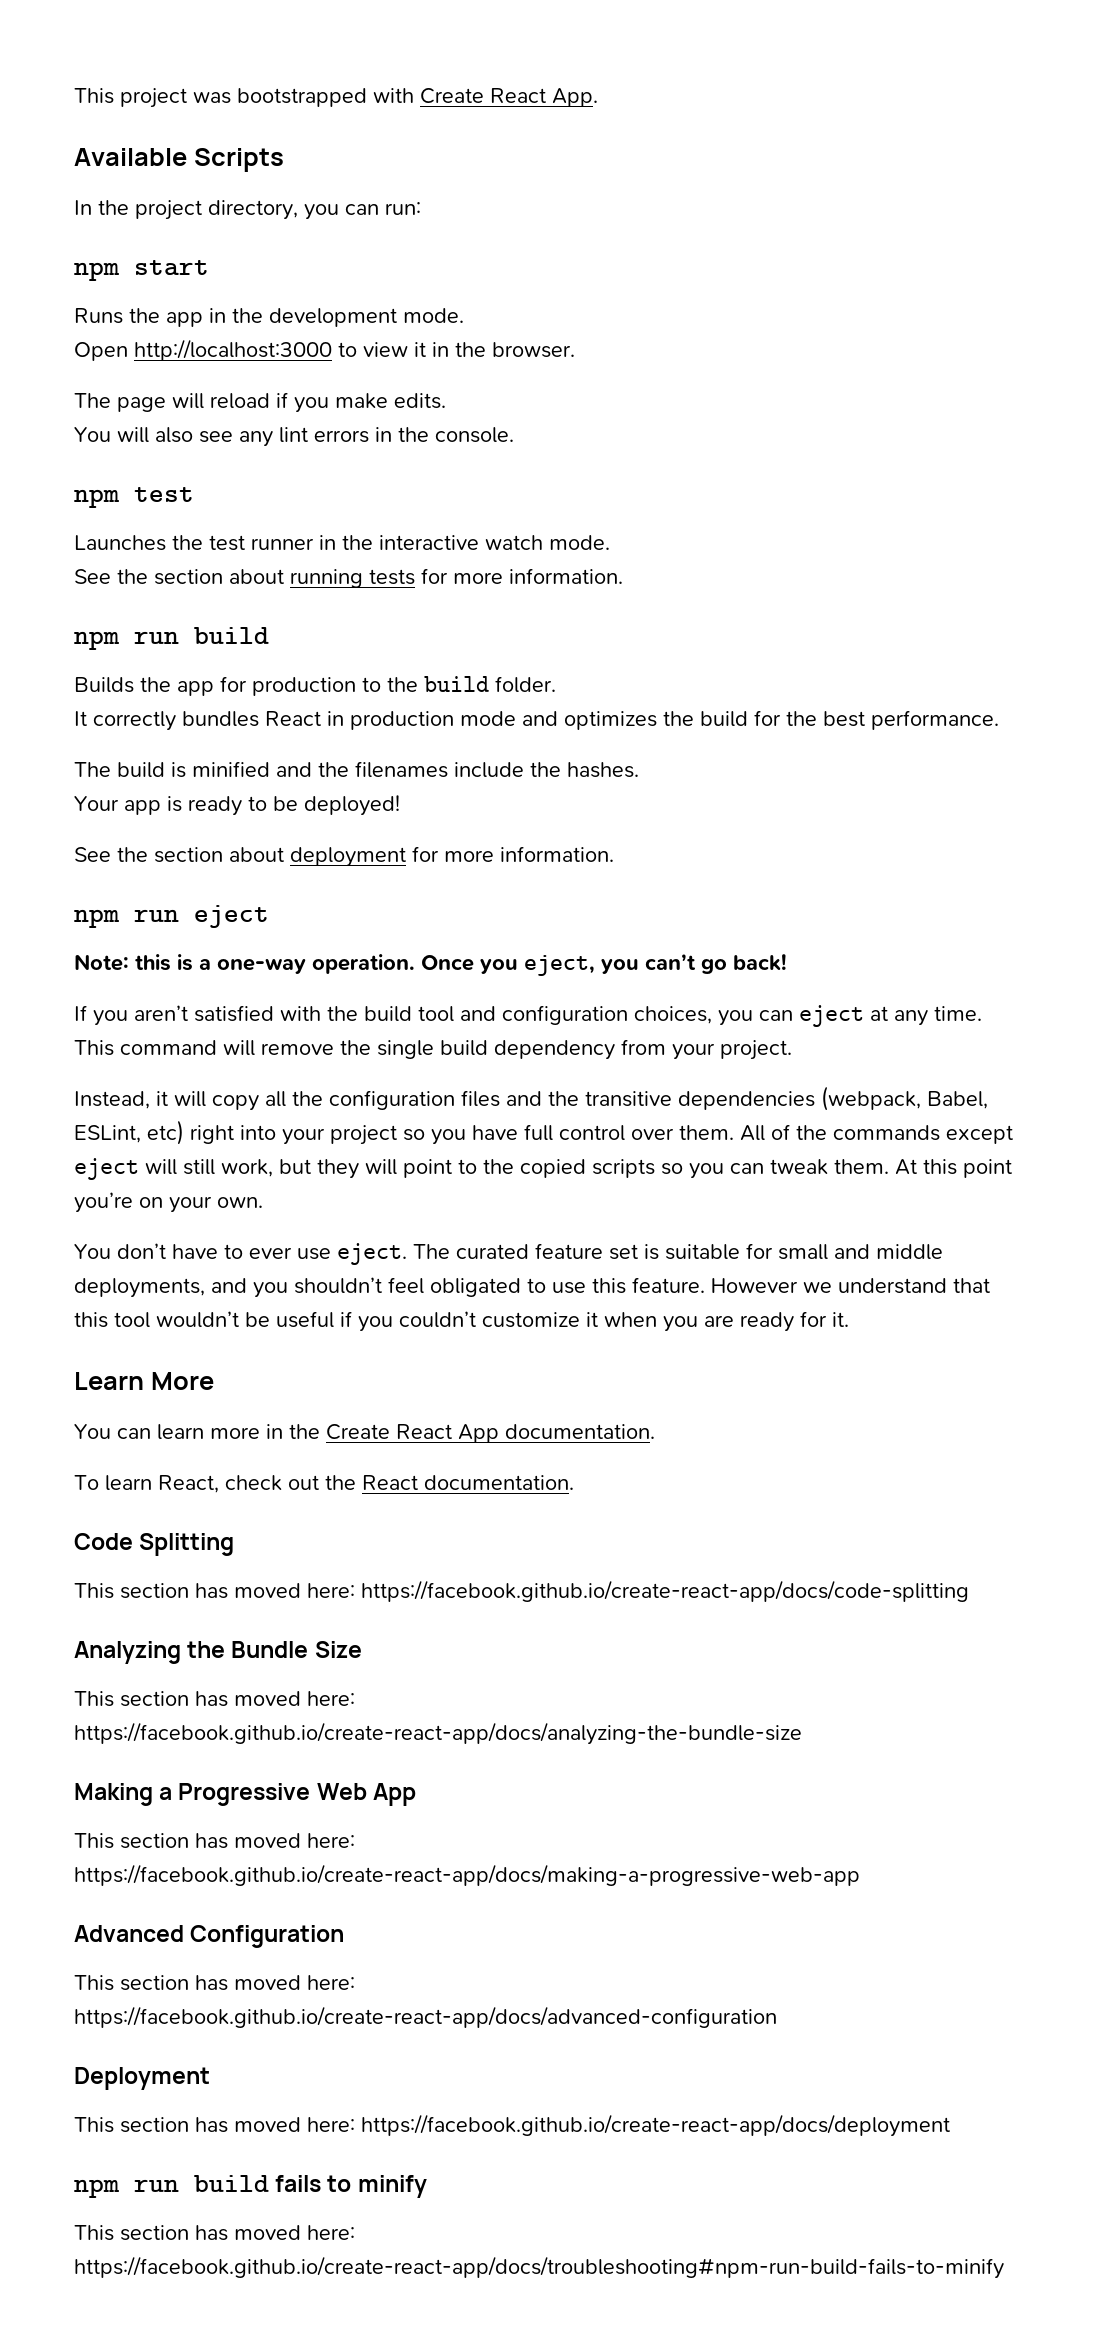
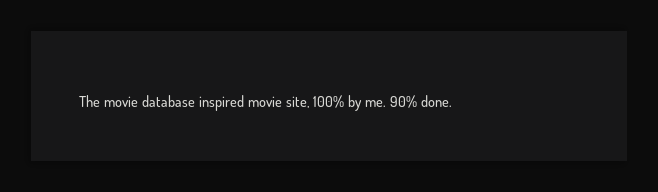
- This project was bootstrapped with Create React App.
- Available Scripts
- In the project directory, you can run:
- npm start
- Runs the app in the development mode.
- Open http://localhost:3000 to view it in the browser.
- The page will reload if you make edits.
- You will also see any lint errors in the console.
- npm test
- Launches the test runner in the interactive watch mode.
- See the section about running tests for more information.
- npm run build
- Builds the app for production to the build folder.
- It correctly bundles React in production mode and optimizes the build for the best performance.
- The build is minified and the filenames include the hashes.
- Your app is ready to be deployed!
- See the section about deployment for more information.
- npm run eject
- Note: this is a one-way operation. Once you eject, you can’t go back!
- If you aren’t satisfied with the build tool and configuration choices, you can eject at any time. This command will remove the single build dependency from your project.
- Instead, it will copy all the configuration files and the transitive dependencies (webpack, Babel, ESLint, etc) right into your project so you have full control over them. All of the commands except eject will still work, but they will point to the copied scripts so you can tweak them. At this point you’re on your own.
- You don’t have to ever use eject. The curated feature set is suitable for small and middle deployments, and you shouldn’t feel obligated to use this feature. However we understand that this tool wouldn’t be useful if you couldn’t customize it when you are ready for it.
- Learn More
- You can learn more in the Create React App documentation.
- To learn React, check out the React documentation.
- Code Splitting
- This section has moved here: https://facebook.github.io/create-react-app/docs/code-splitting
- Analyzing the Bundle Size
- This section has moved here: https://facebook.github.io/create-react-app/docs/analyzing-the-bundle-size
- Making a Progressive Web App
- This section has moved here: https://facebook.github.io/create-react-app/docs/making-a-progressive-web-app
- Advanced Configuration
- This section has moved here: https://facebook.github.io/create-react-app/docs/advanced-configuration
- Deployment
- This section has moved here: https://facebook.github.io/create-react-app/docs/deployment
- npm run build fails to minify
- This section has moved here: https://facebook.github.io/create-react-app/docs/troubleshooting#npm-run-build-fails-to-minify
+ The movie database inspired movie site, 100% by me. 90% done.

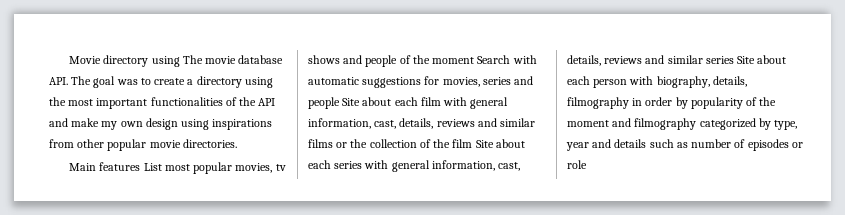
- The movie database inspired movie site, 100% by me. 90% done.
+ Movie directory using The movie database API. The goal was to create a directory using the most important functionalities of the API and make my own design using inspirations from other popular movie directories.
+ Main features List most popular movies, tv shows and people of the moment Search with automatic suggestions for movies, series and people Site about each film with general information, cast, details, reviews and similar films or the collection of the film Site about each series with general information, cast, details, reviews and similar series Site about each person with biography, details, filmography in order by popularity of the moment and filmography categorized by type, year and details such as number of episodes or role

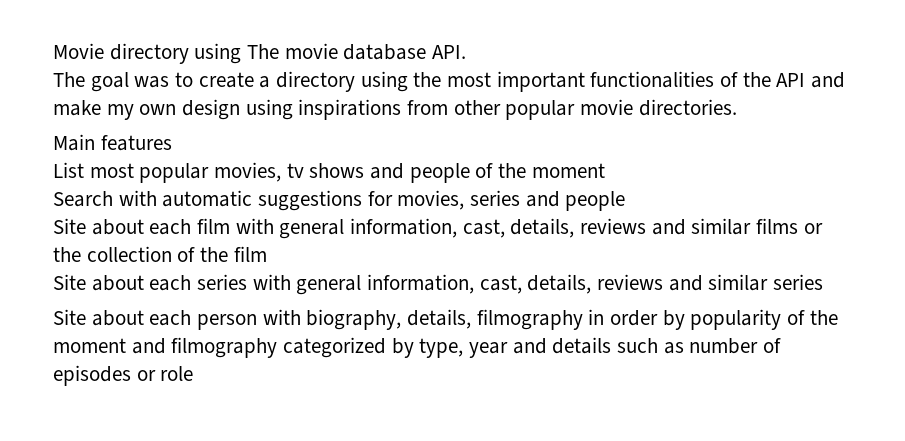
- Movie directory using The movie database API. The goal was to create a directory using the most important functionalities of the API and make my own design using inspirations from other popular movie directories.
+ Movie directory using The movie database API.
+ The goal was to create a directory using the most important functionalities of the API and make my own design using inspirations from other popular movie directories.
- Main features List most popular movies, tv shows and people of the moment Search with automatic suggestions for movies, series and people Site about each film with general information, cast, details, reviews and similar films or the collection of the film Site about each series with general information, cast, details, reviews and similar series Site about each person with biography, details, filmography in order by popularity of the moment and filmography categorized by type, year and details such as number of episodes or role
+ Main features
+ List most popular movies, tv shows and people of the moment
+ Search with automatic suggestions for movies, series and people
+ Site about each film with general information, cast, details, reviews and similar films or the collection of the film
+ Site about each series with general information, cast, details, reviews and similar series
+ Site about each person with biography, details, filmography in order by popularity of the moment and filmography categorized by type, year and details such as number of episodes or role

